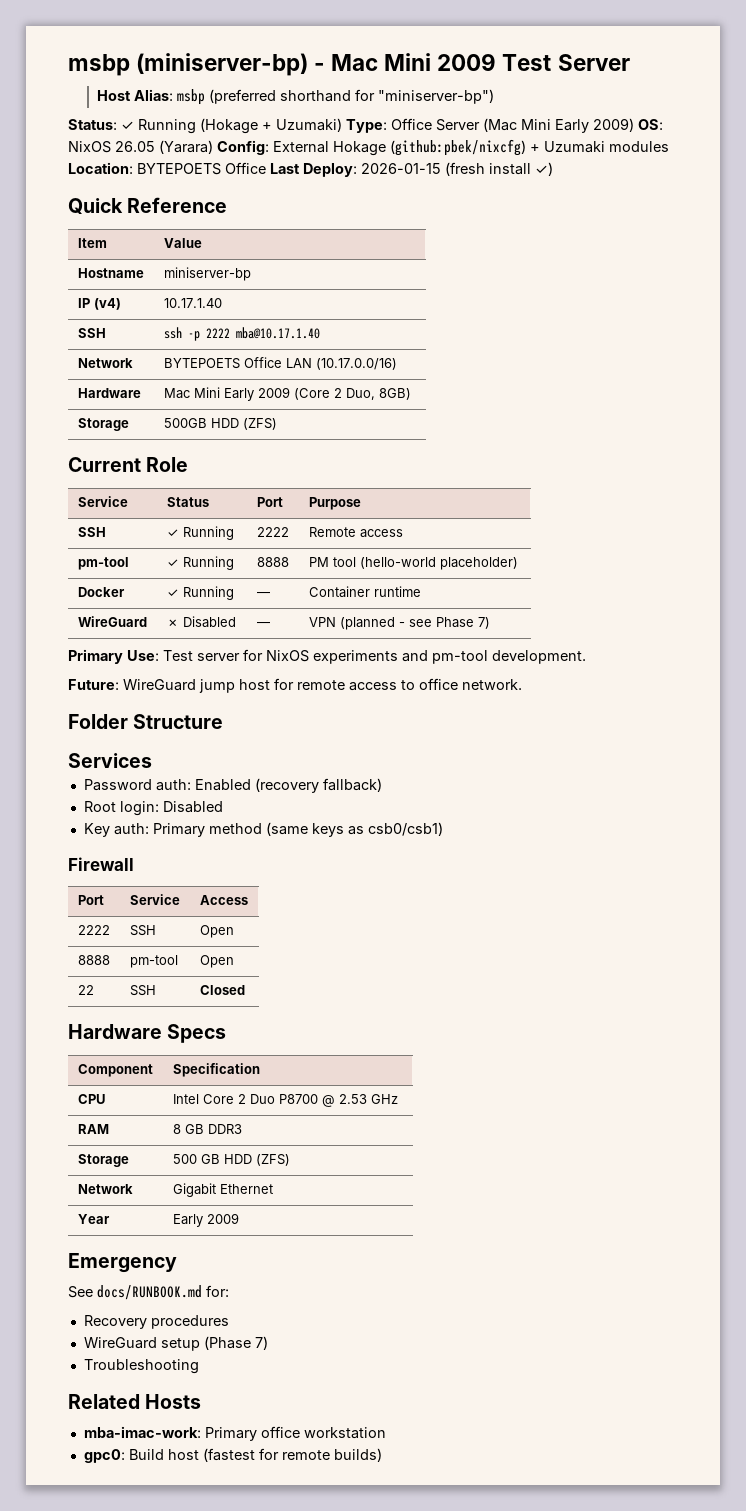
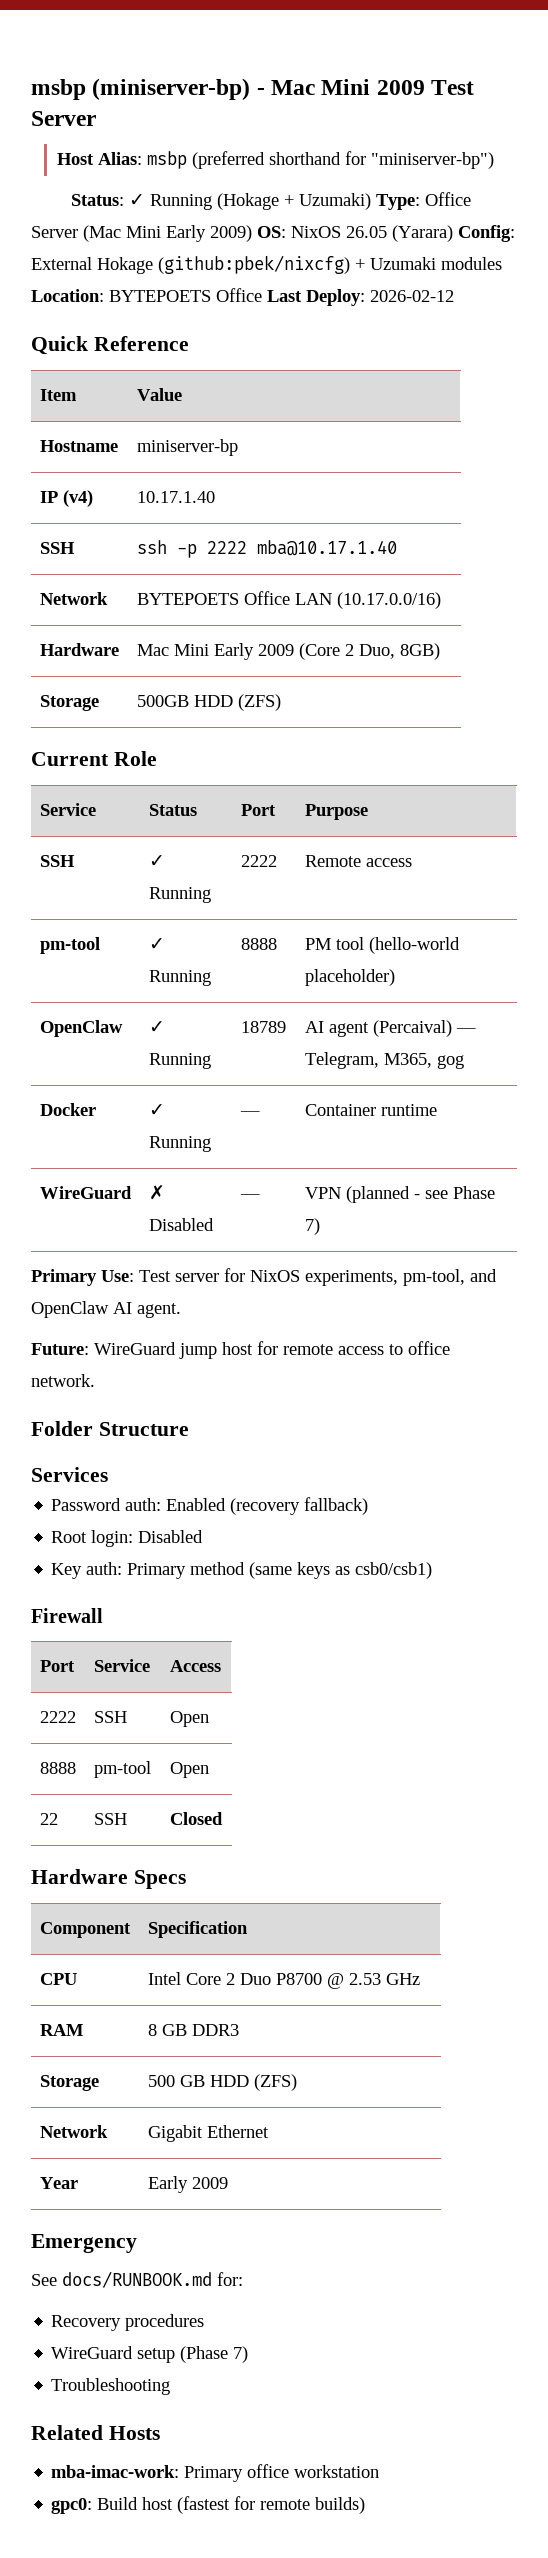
- Status: ✓ Running (Hokage + Uzumaki) Type: Office Server (Mac Mini Early 2009) OS: NixOS 26.05 (Yarara) Config: External Hokage (github:pbek/nixcfg) + Uzumaki modules Location: BYTEPOETS Office Last Deploy: 2026-01-15 (fresh install ✓)
+ Status: ✓ Running (Hokage + Uzumaki) Type: Office Server (Mac Mini Early 2009) OS: NixOS 26.05 (Yarara) Config: External Hokage (github:pbek/nixcfg) + Uzumaki modules Location: BYTEPOETS Office Last Deploy: 2026-02-12
+ OpenClaw | ✓ Running | 18789 | AI agent (Percaival) — Telegram, M365, gog
- Primary Use: Test server for NixOS experiments and pm-tool development.
+ Primary Use: Test server for NixOS experiments, pm-tool, and OpenClaw AI agent.

